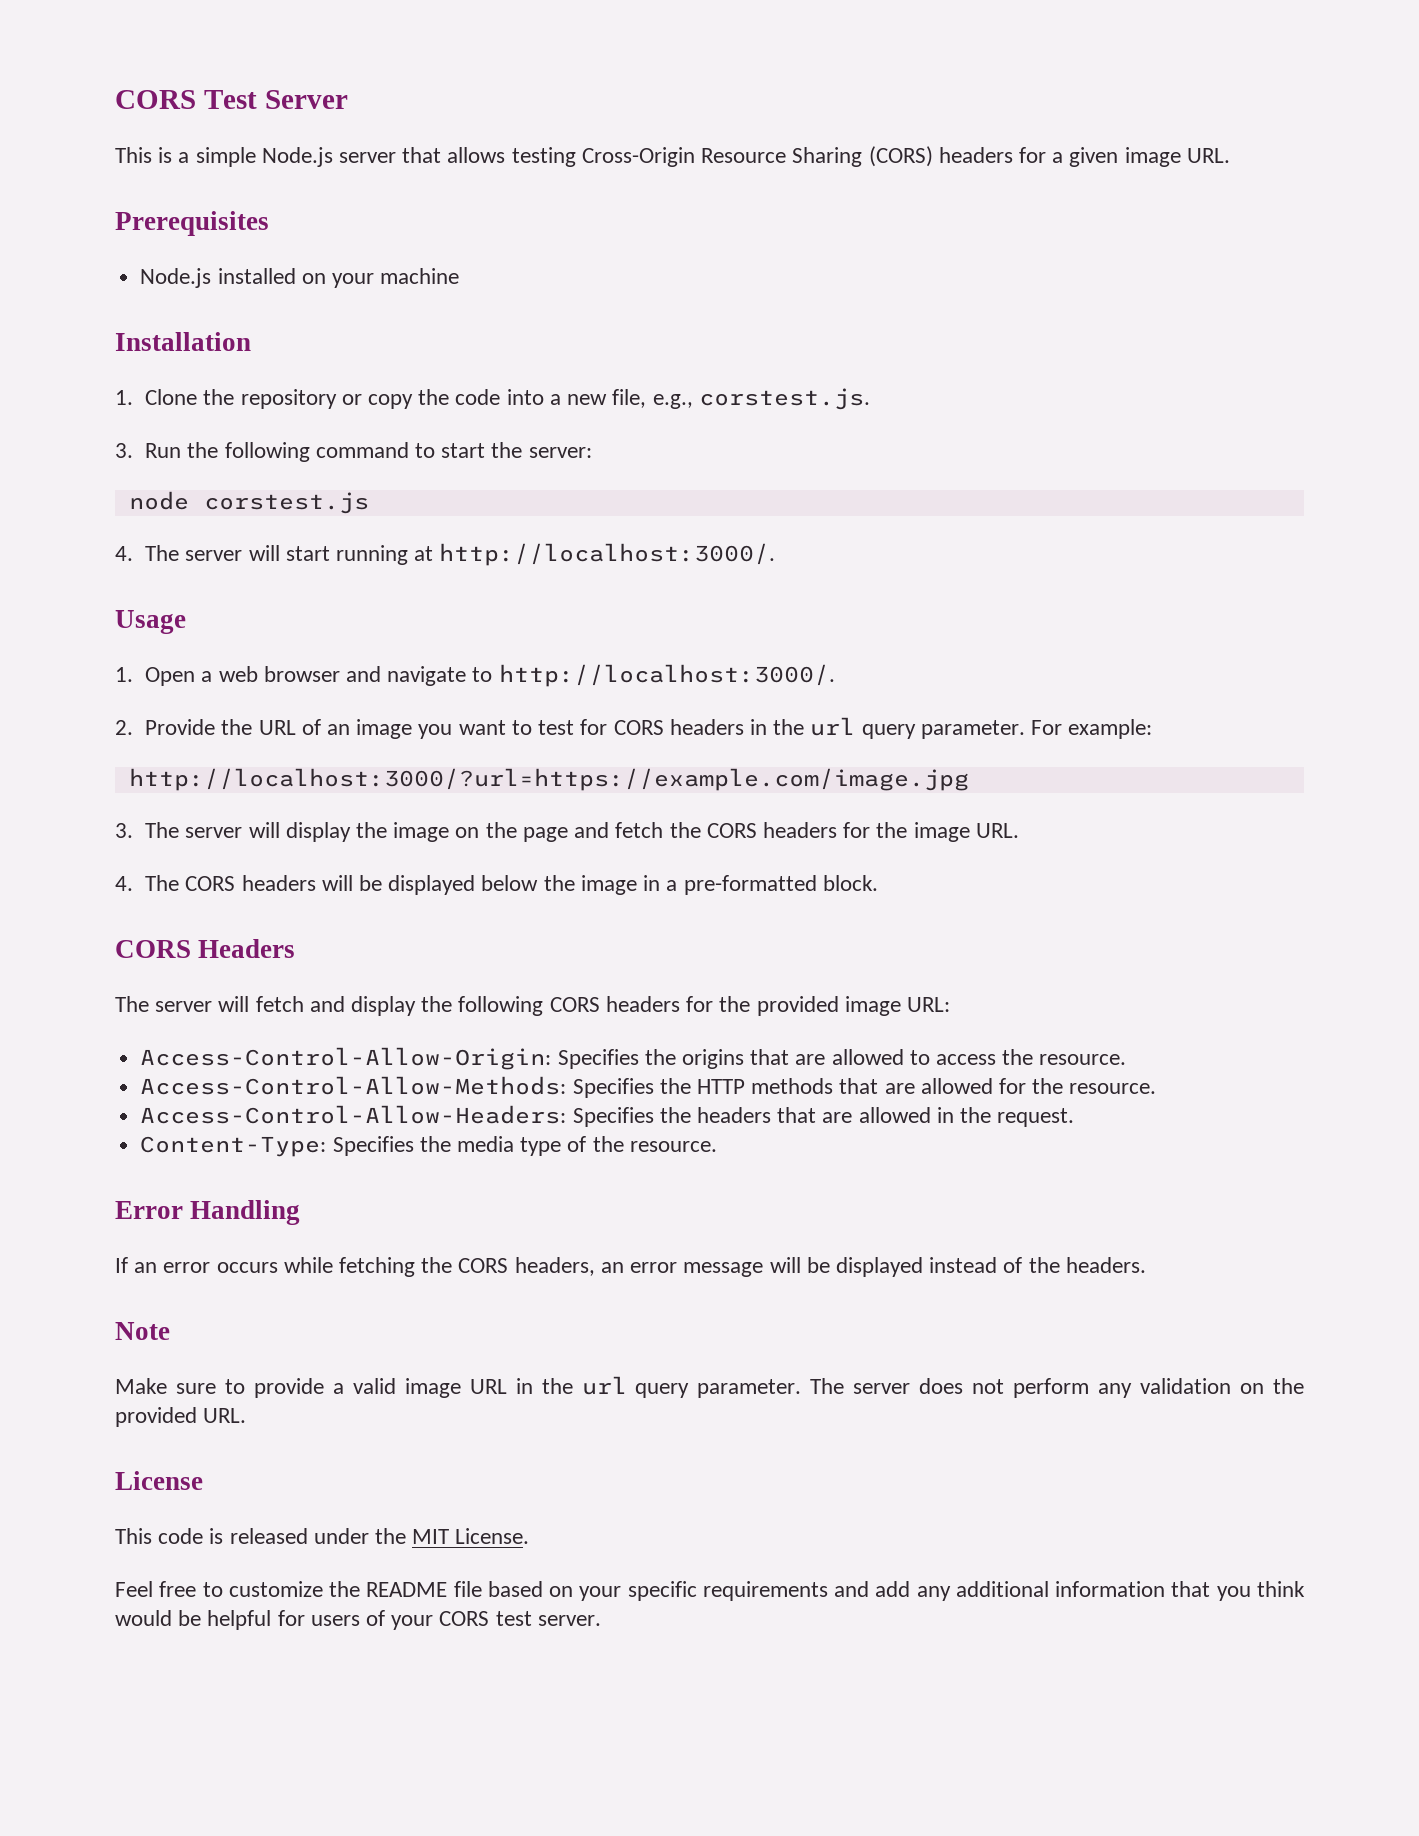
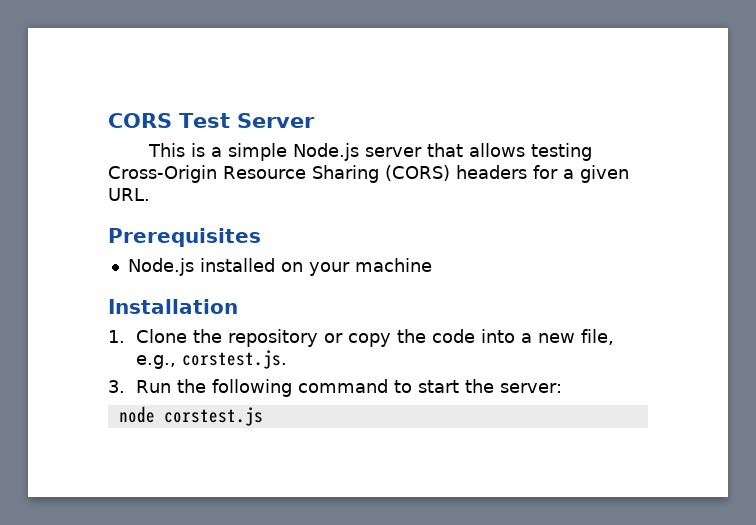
- This is a simple Node.js server that allows testing Cross-Origin Resource Sharing (CORS) headers for a given image URL.
+ This is a simple Node.js server that allows testing Cross-Origin Resource Sharing (CORS) headers for a given URL.
- 4. The server will start running at http://localhost:3000/.
- Usage
- 1. Open a web browser and navigate to http://localhost:3000/.
- 2. Provide the URL of an image you want to test for CORS headers in the url query parameter. For example:
- http://localhost:3000/?url=https://example.com/image.jpg
- 3. The server will display the image on the page and fetch the CORS headers for the image URL.
- 4. The CORS headers will be displayed below the image in a pre-formatted block.
- CORS Headers
- The server will fetch and display the following CORS headers for the provided image URL:
- Access-Control-Allow-Origin: Specifies the origins that are allowed to access the resource.
- Access-Control-Allow-Methods: Specifies the HTTP methods that are allowed for the resource.
- Access-Control-Allow-Headers: Specifies the headers that are allowed in the request.
- Content-Type: Specifies the media type of the resource.
- Error Handling
- If an error occurs while fetching the CORS headers, an error message will be displayed instead of the headers.
- Note
- Make sure to provide a valid image URL in the url query parameter. The server does not perform any validation on the provided URL.
- License
- This code is released under the MIT License.
- Feel free to customize the README file based on your specific requirements and add any additional information that you think would be helpful for users of your CORS test server.

